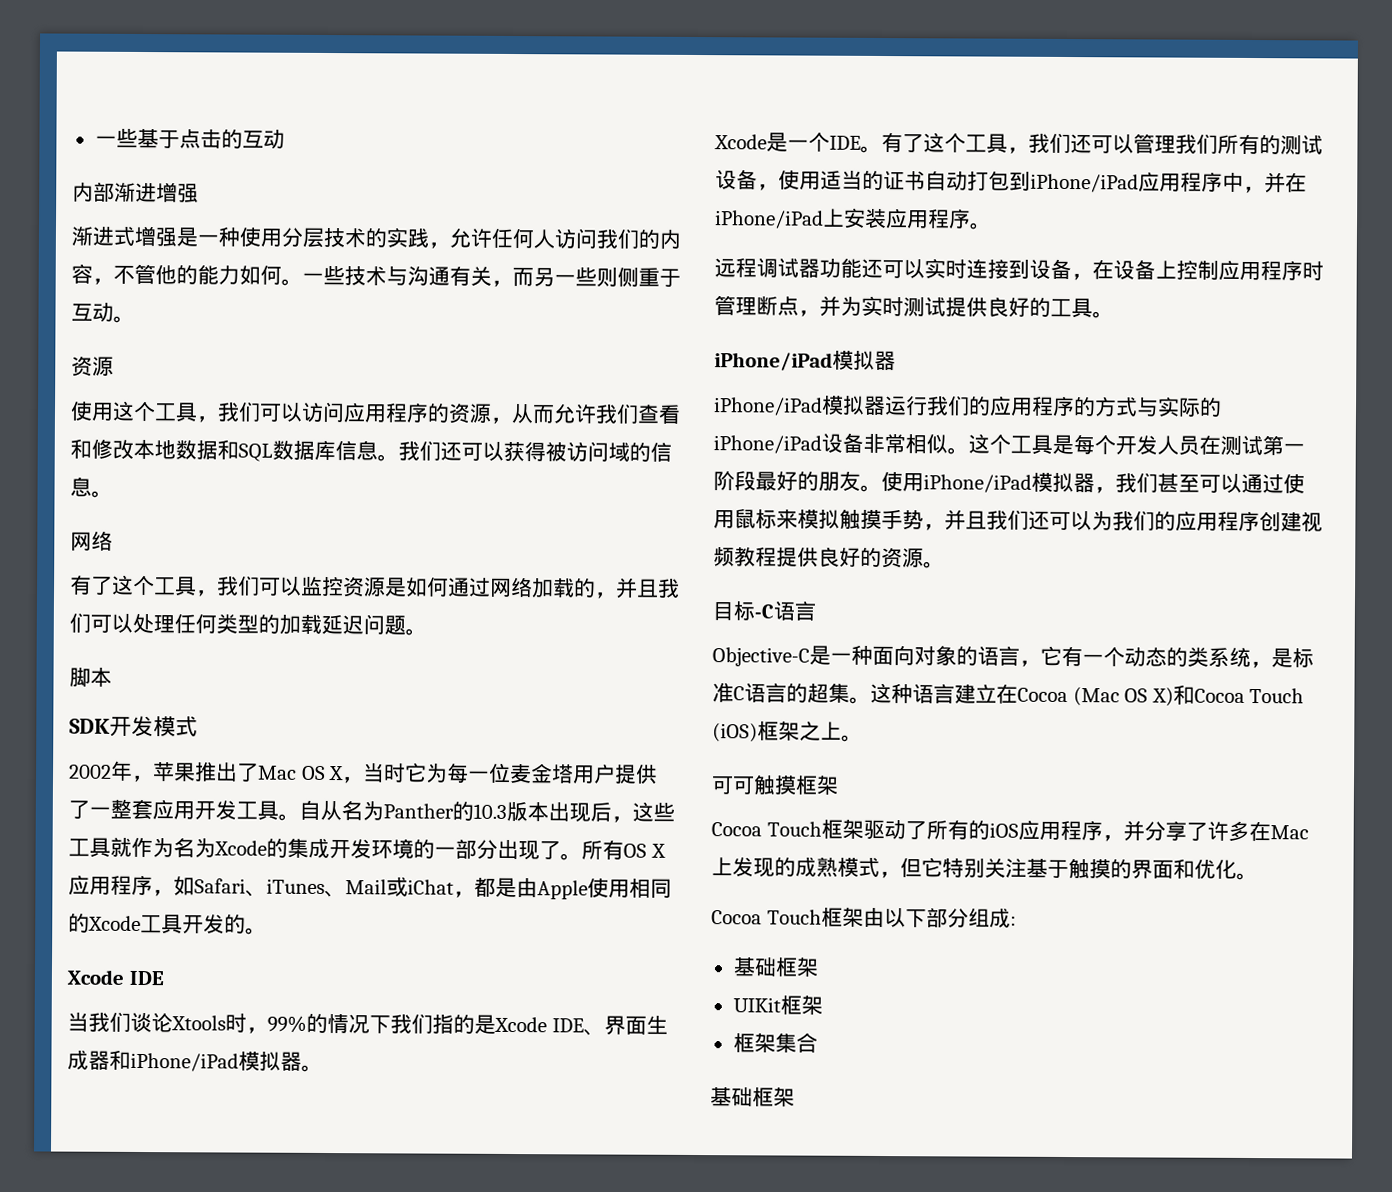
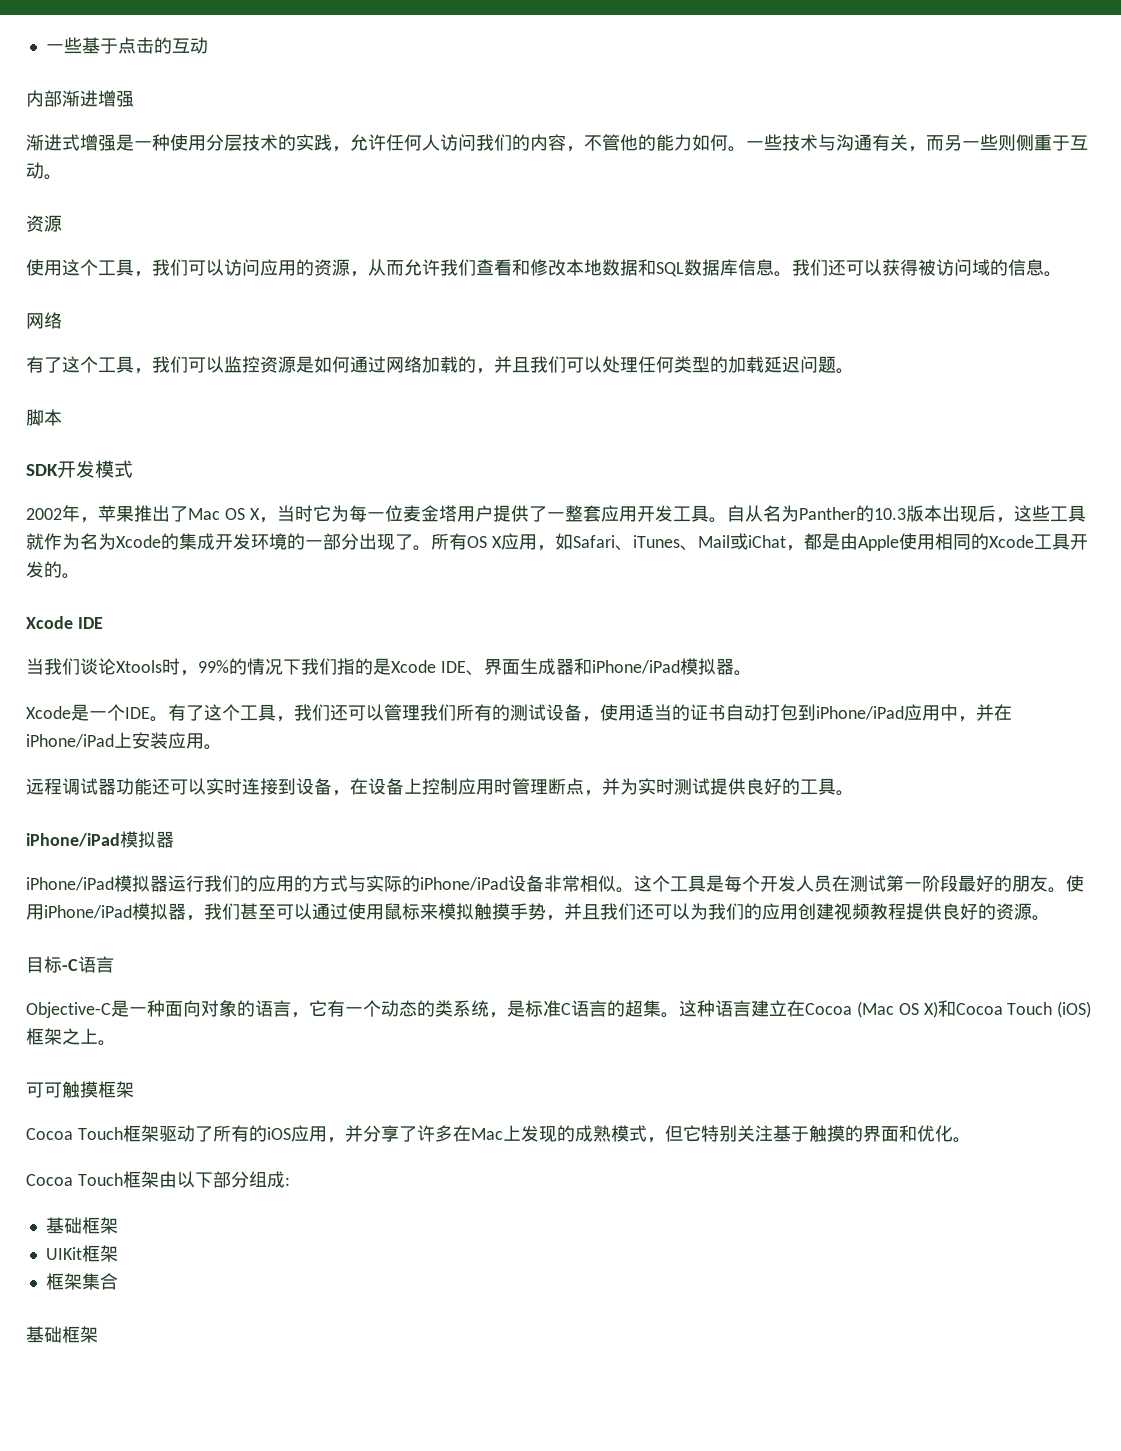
- 使用这个工具，我们可以访问应用程序的资源，从而允许我们查看和修改本地数据和SQL数据库信息。
+ 使用这个工具，我们可以访问应用的资源，从而允许我们查看和修改本地数据和SQL数据库信息。
- 所有OS X应用程序，如Safari、iTunes、Mail或iChat，都是由Apple使用相同的Xcode工具开发的。
+ 所有OS X应用，如Safari、iTunes、Mail或iChat，都是由Apple使用相同的Xcode工具开发的。
- 有了这个工具，我们还可以管理我们所有的测试设备，使用适当的证书自动打包到iPhone/iPad应用程序中，并在iPhone/iPad上安装应用程序。
+ 有了这个工具，我们还可以管理我们所有的测试设备，使用适当的证书自动打包到iPhone/iPad应用中，并在iPhone/iPad上安装应用。
- 远程调试器功能还可以实时连接到设备，在设备上控制应用程序时管理断点，并为实时测试提供良好的工具。
+ 远程调试器功能还可以实时连接到设备，在设备上控制应用时管理断点，并为实时测试提供良好的工具。
- iPhone/iPad模拟器运行我们的应用程序的方式与实际的iPhone/iPad设备非常相似。
+ iPhone/iPad模拟器运行我们的应用的方式与实际的iPhone/iPad设备非常相似。
- 使用iPhone/iPad模拟器，我们甚至可以通过使用鼠标来模拟触摸手势，并且我们还可以为我们的应用程序创建视频教程提供良好的资源。
+ 使用iPhone/iPad模拟器，我们甚至可以通过使用鼠标来模拟触摸手势，并且我们还可以为我们的应用创建视频教程提供良好的资源。
- Cocoa Touch框架驱动了所有的iOS应用程序，并分享了许多在Mac上发现的成熟模式，但它特别关注基于触摸的界面和优化。
+ Cocoa Touch框架驱动了所有的iOS应用，并分享了许多在Mac上发现的成熟模式，但它特别关注基于触摸的界面和优化。

